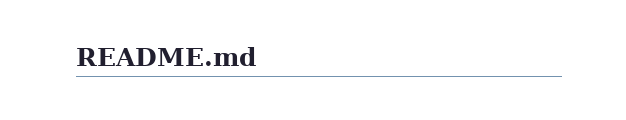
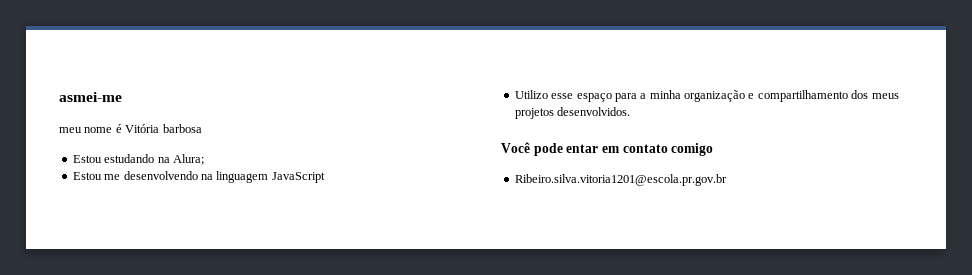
- README.md
+ asmei-me
+ meu nome é Vitória barbosa
+ Estou estudando na Alura;
+ Estou me desenvolvendo na linguagem JavaScript
+ Utilizo esse espaço para a minha organização e compartilhamento dos meus projetos desenvolvidos.
+ Você pode entar em contato comigo
+ Ribeiro.silva.vitoria1201@escola.pr.gov.br

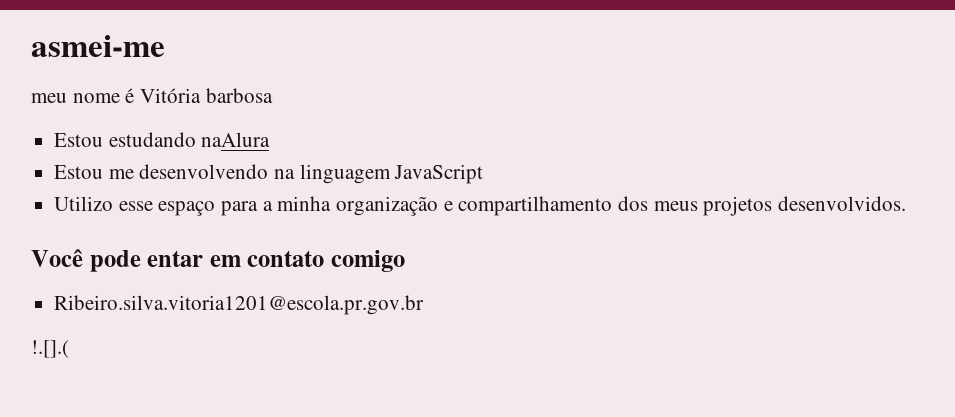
- Estou estudando na Alura;
+ Estou estudando naAlura
+ !.[].(

